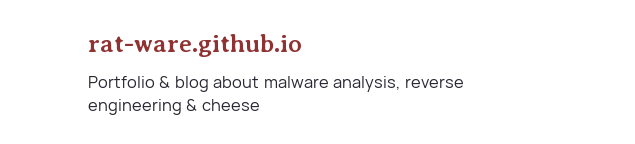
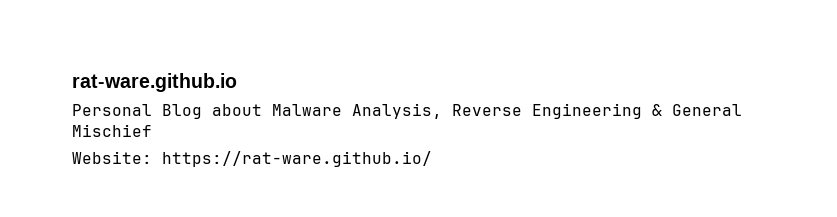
- Portfolio & blog about malware analysis, reverse engineering & cheese
+ Personal Blog about Malware Analysis, Reverse Engineering & General Mischief
+ Website: https://rat-ware.github.io/

